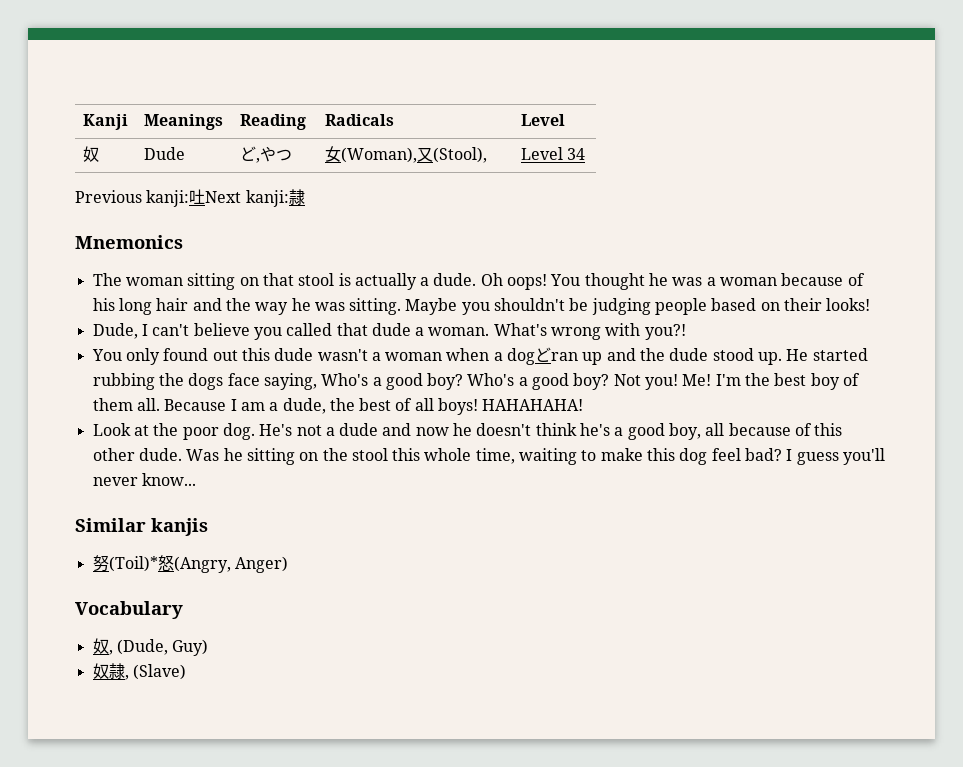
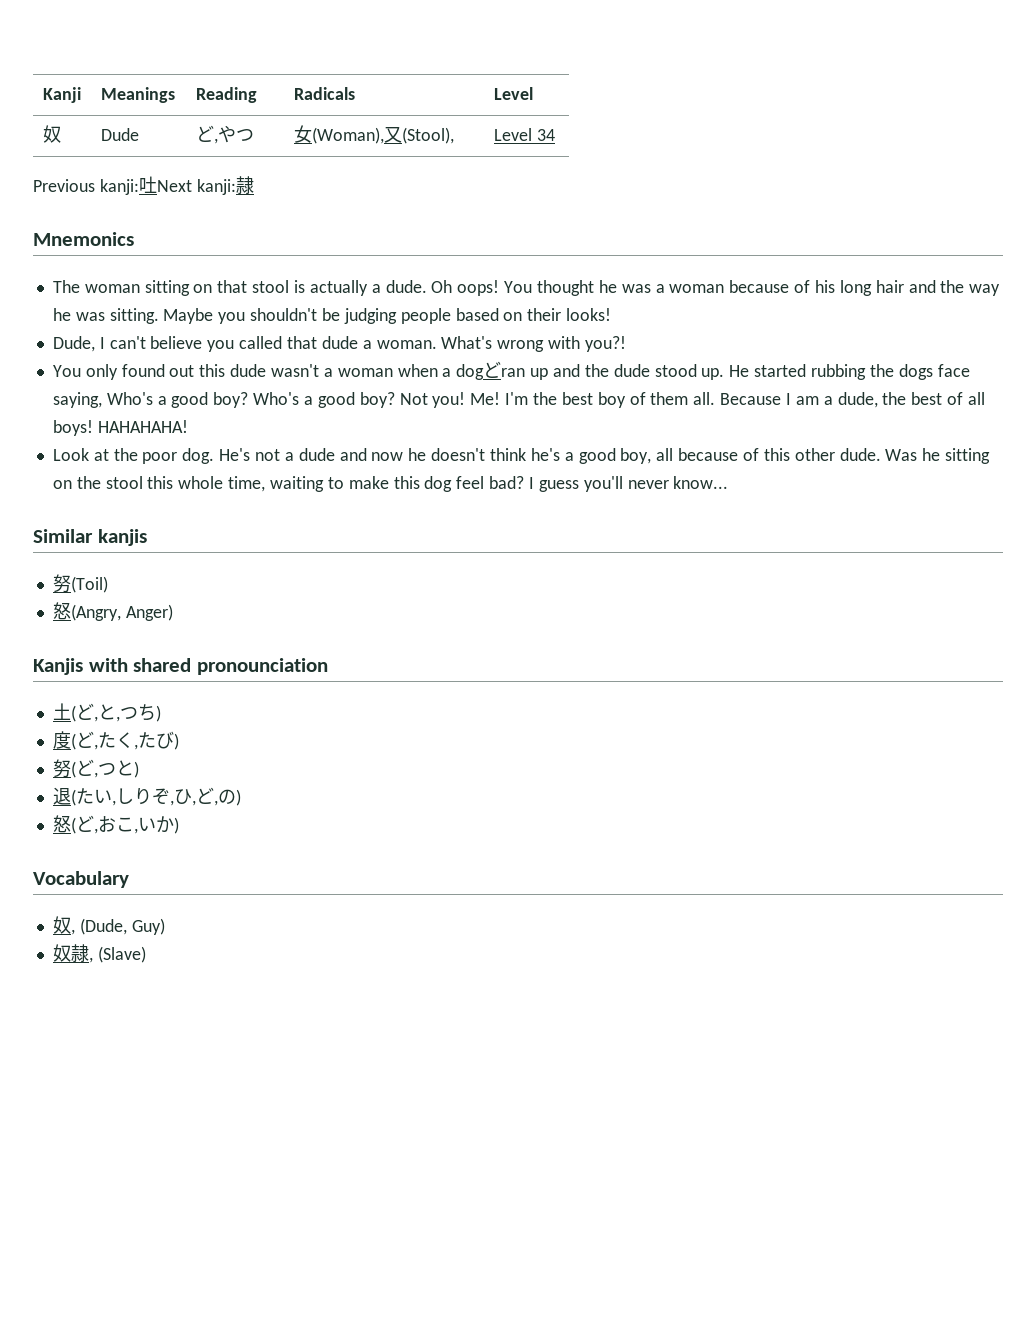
- 努(Toil)*怒(Angry, Anger)
+ 努(Toil)
+ 怒(Angry, Anger)
+ Kanjis with shared pronounciation
+ 土(ど,と,つち)
+ 度(ど,たく,たび)
+ 努(ど,つと)
+ 退(たい,しりぞ,ひ,ど,の)
+ 怒(ど,おこ,いか)

